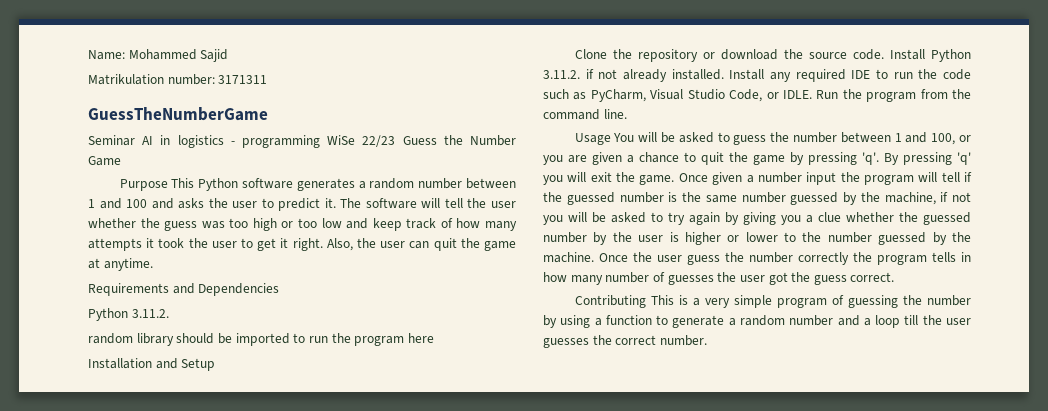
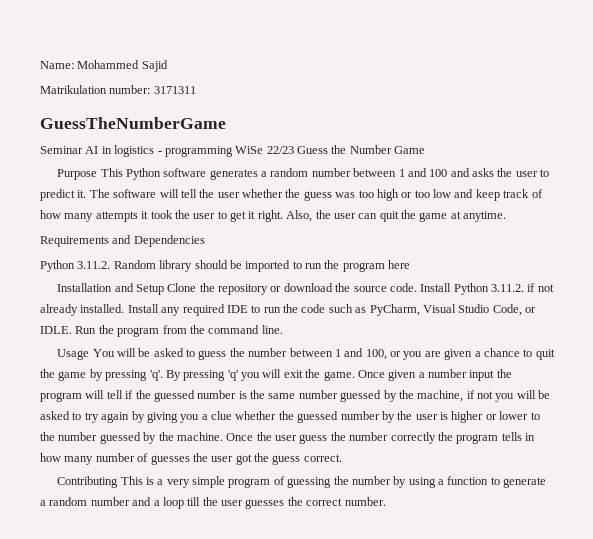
  Requirements and Dependencies
- Python 3.11.2.
- random library should be imported to run the program here
+ Python 3.11.2. Random library should be imported to run the program here
- Installation and Setup
- Clone the repository or download the source code.
+ Installation and Setup Clone the repository or download the source code.

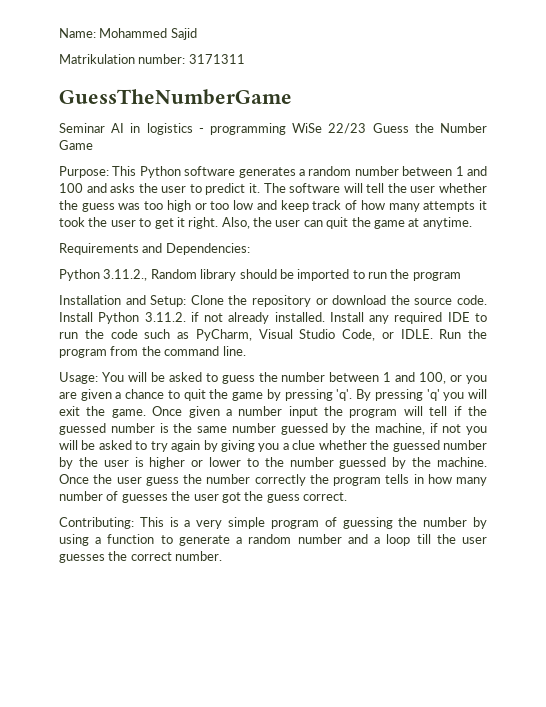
- Purpose This Python software generates a random number between 1 and 100 and asks the user to predict it.
+ Purpose: This Python software generates a random number between 1 and 100 and asks the user to predict it.
- Requirements and Dependencies
- Python 3.11.2. Random library should be imported to run the program here
+ Requirements and Dependencies:
+ Python 3.11.2., Random library should be imported to run the program
- Installation and Setup Clone the repository or download the source code.
+ Installation and Setup: Clone the repository or download the source code.
- Usage You will be asked to guess the number between 1 and 100, or you are given a chance to quit the game by pressing 'q'.
+ Usage: You will be asked to guess the number between 1 and 100, or you are given a chance to quit the game by pressing 'q'.
- Contributing This is a very simple program of guessing the number by using a function to generate a random number and a loop till the user guesses the correct number.
+ Contributing: This is a very simple program of guessing the number by using a function to generate a random number and a loop till the user guesses the correct number.

